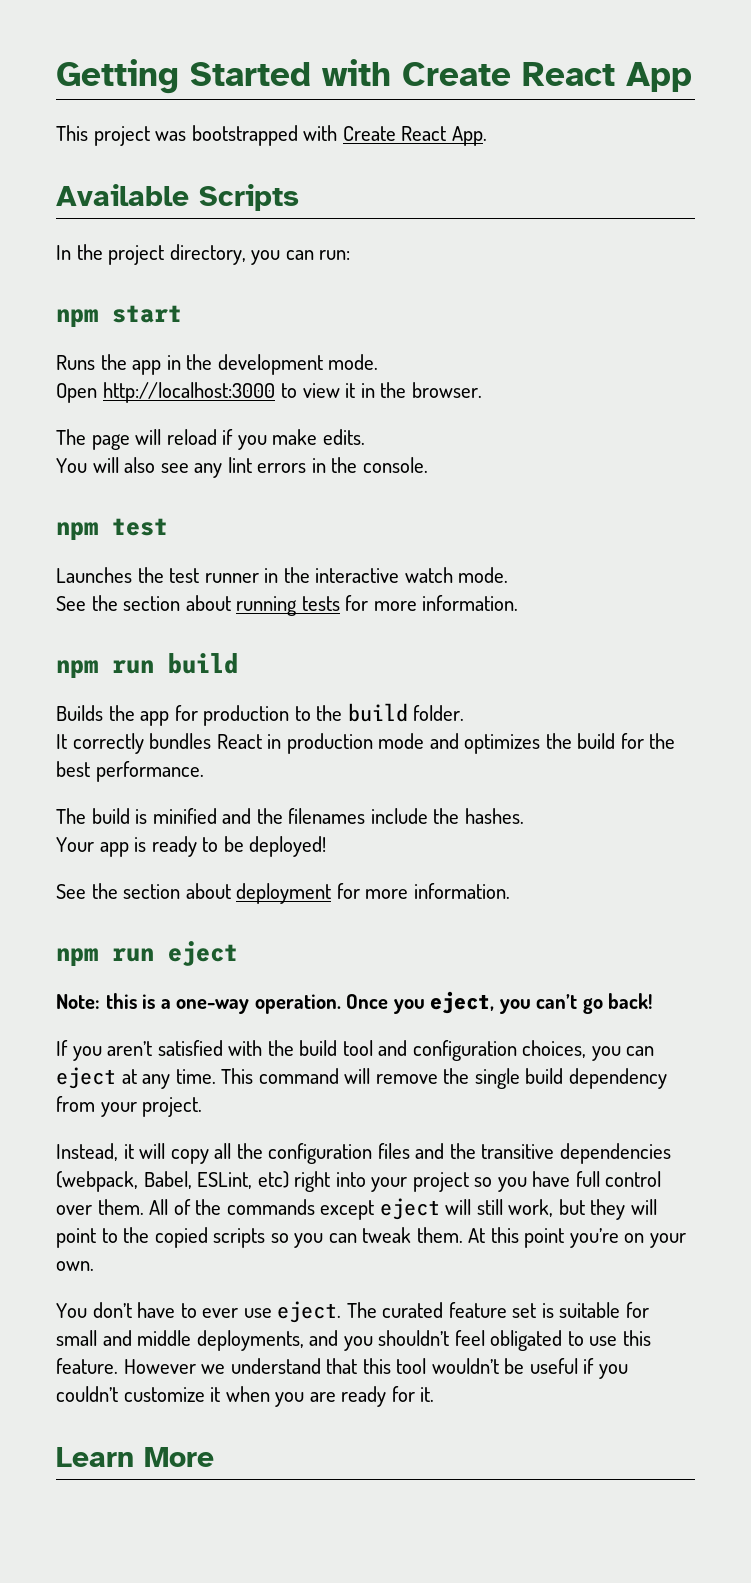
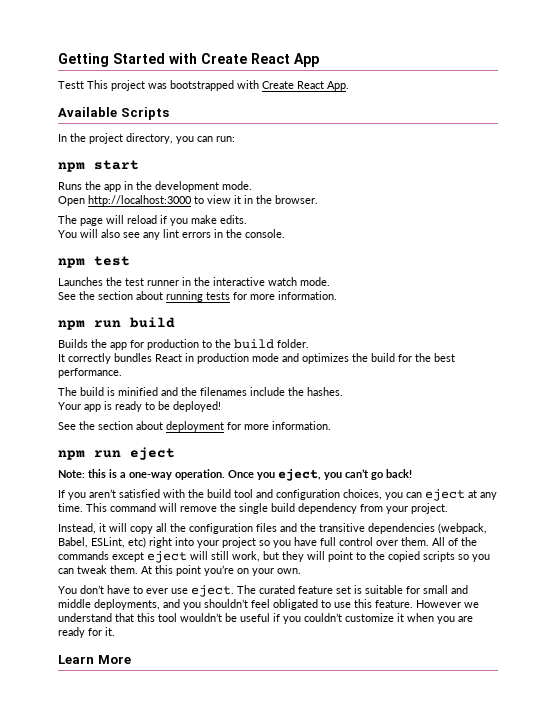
- This project was bootstrapped with Create React App.
+ Testt This project was bootstrapped with Create React App.

